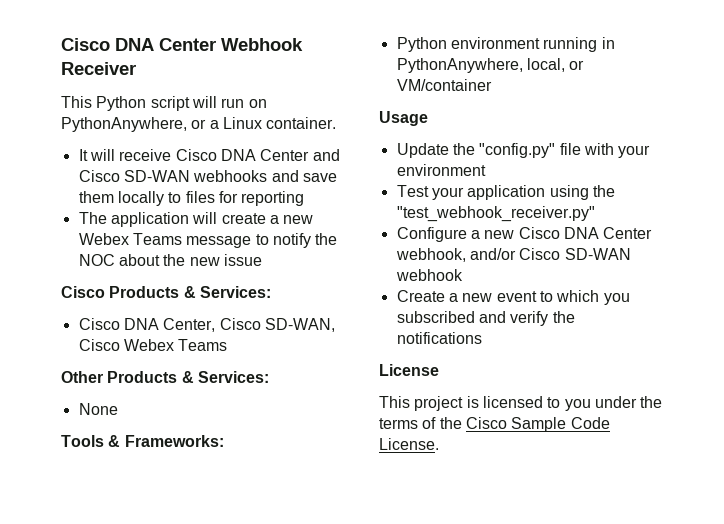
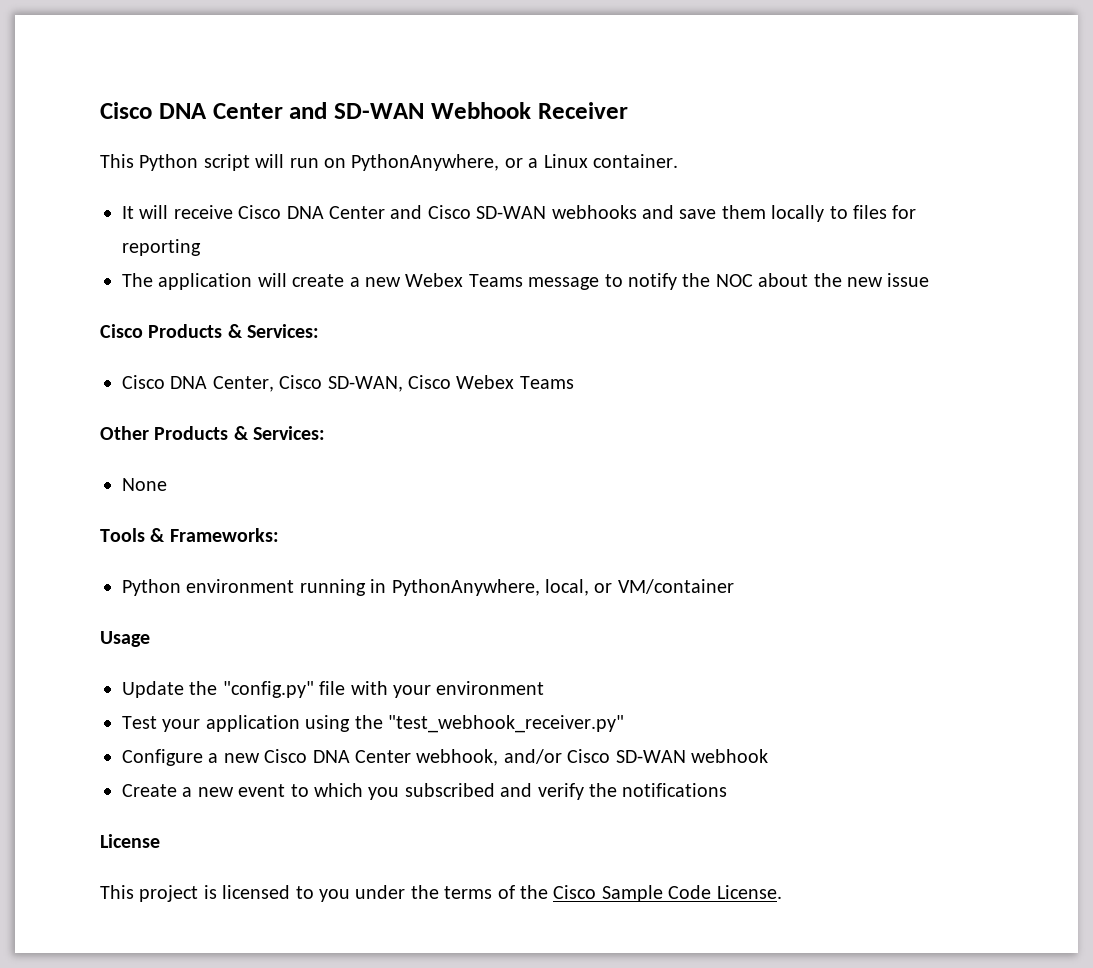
- Cisco DNA Center Webhook Receiver
+ Cisco DNA Center and SD-WAN Webhook Receiver

